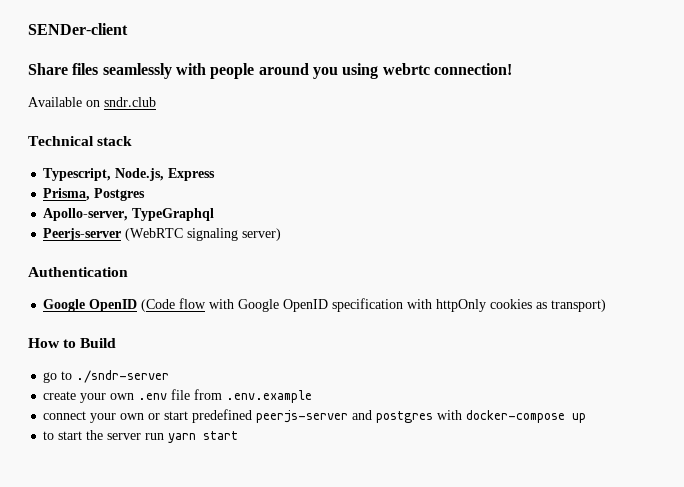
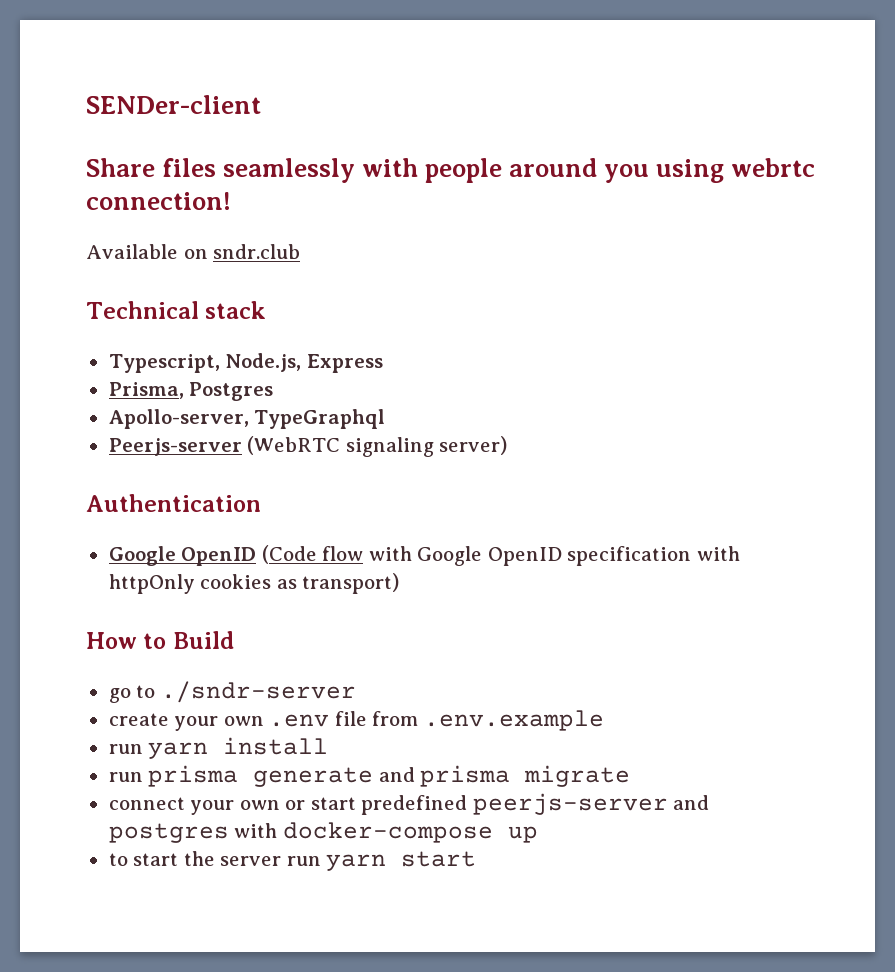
+ run yarn install
+ run prisma generate and prisma migrate

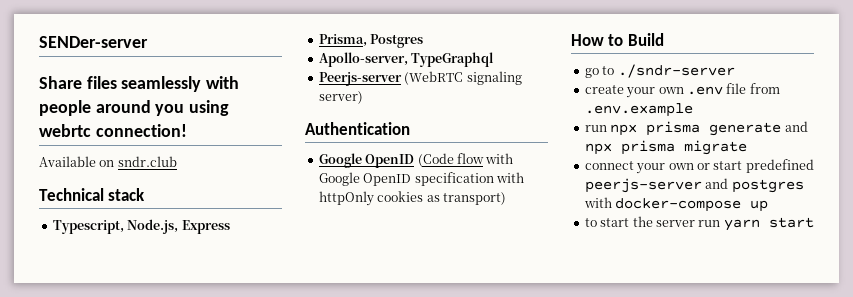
- SENDer-client
+ SENDer-server
- run yarn install
- run prisma generate and prisma migrate
+ run npx prisma generate and npx prisma migrate

